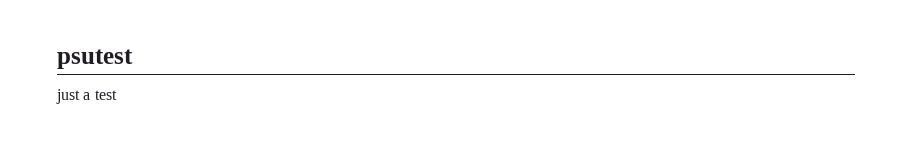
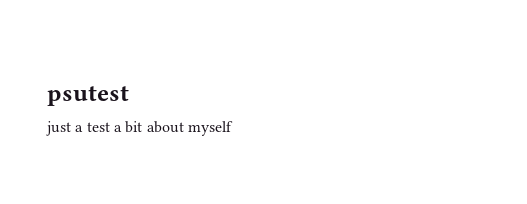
- just a test
+ just a test a bit about myself

